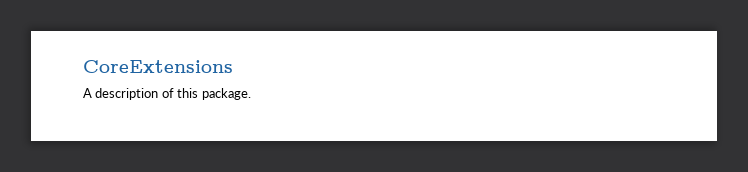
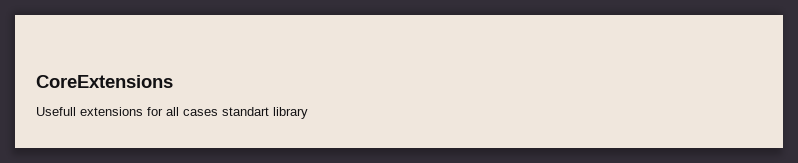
- A description of this package.
+ Usefull extensions for all cases standart library

